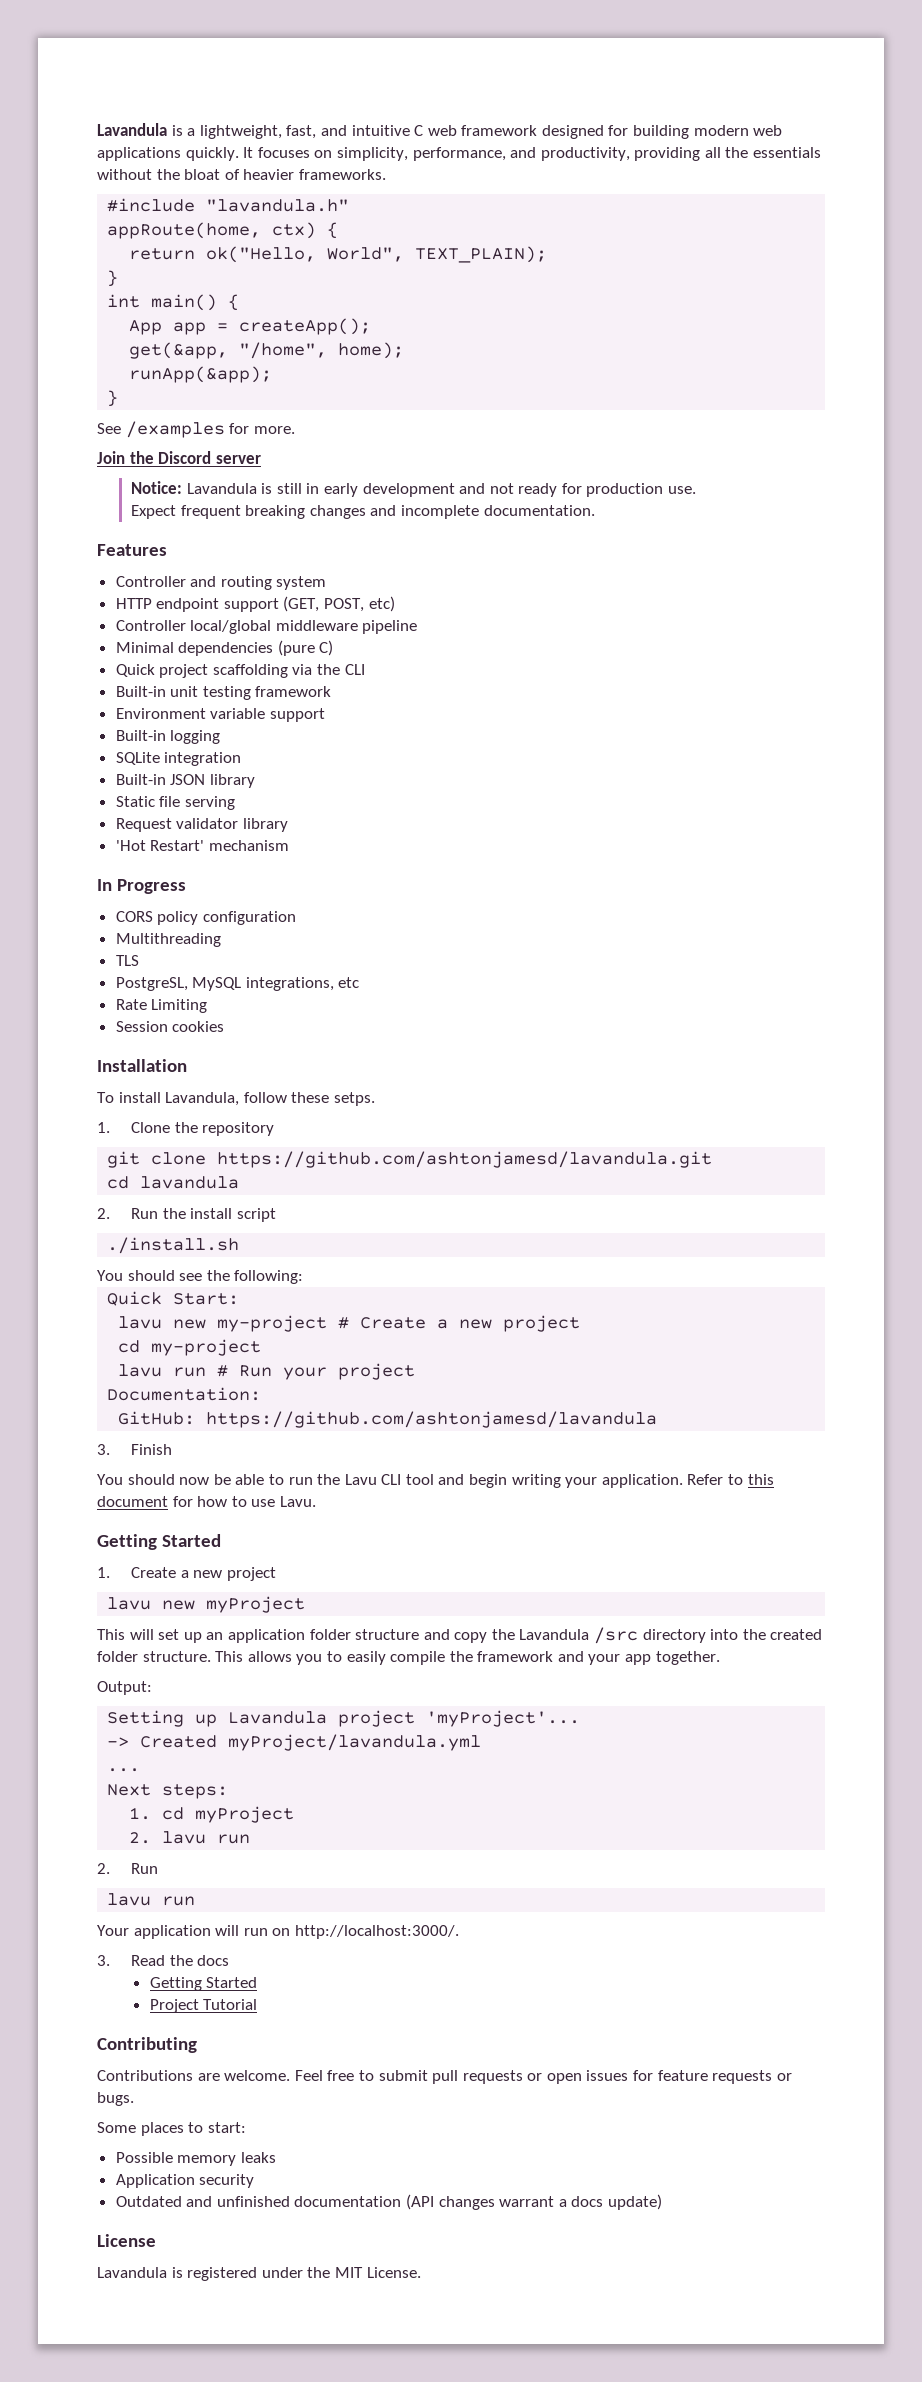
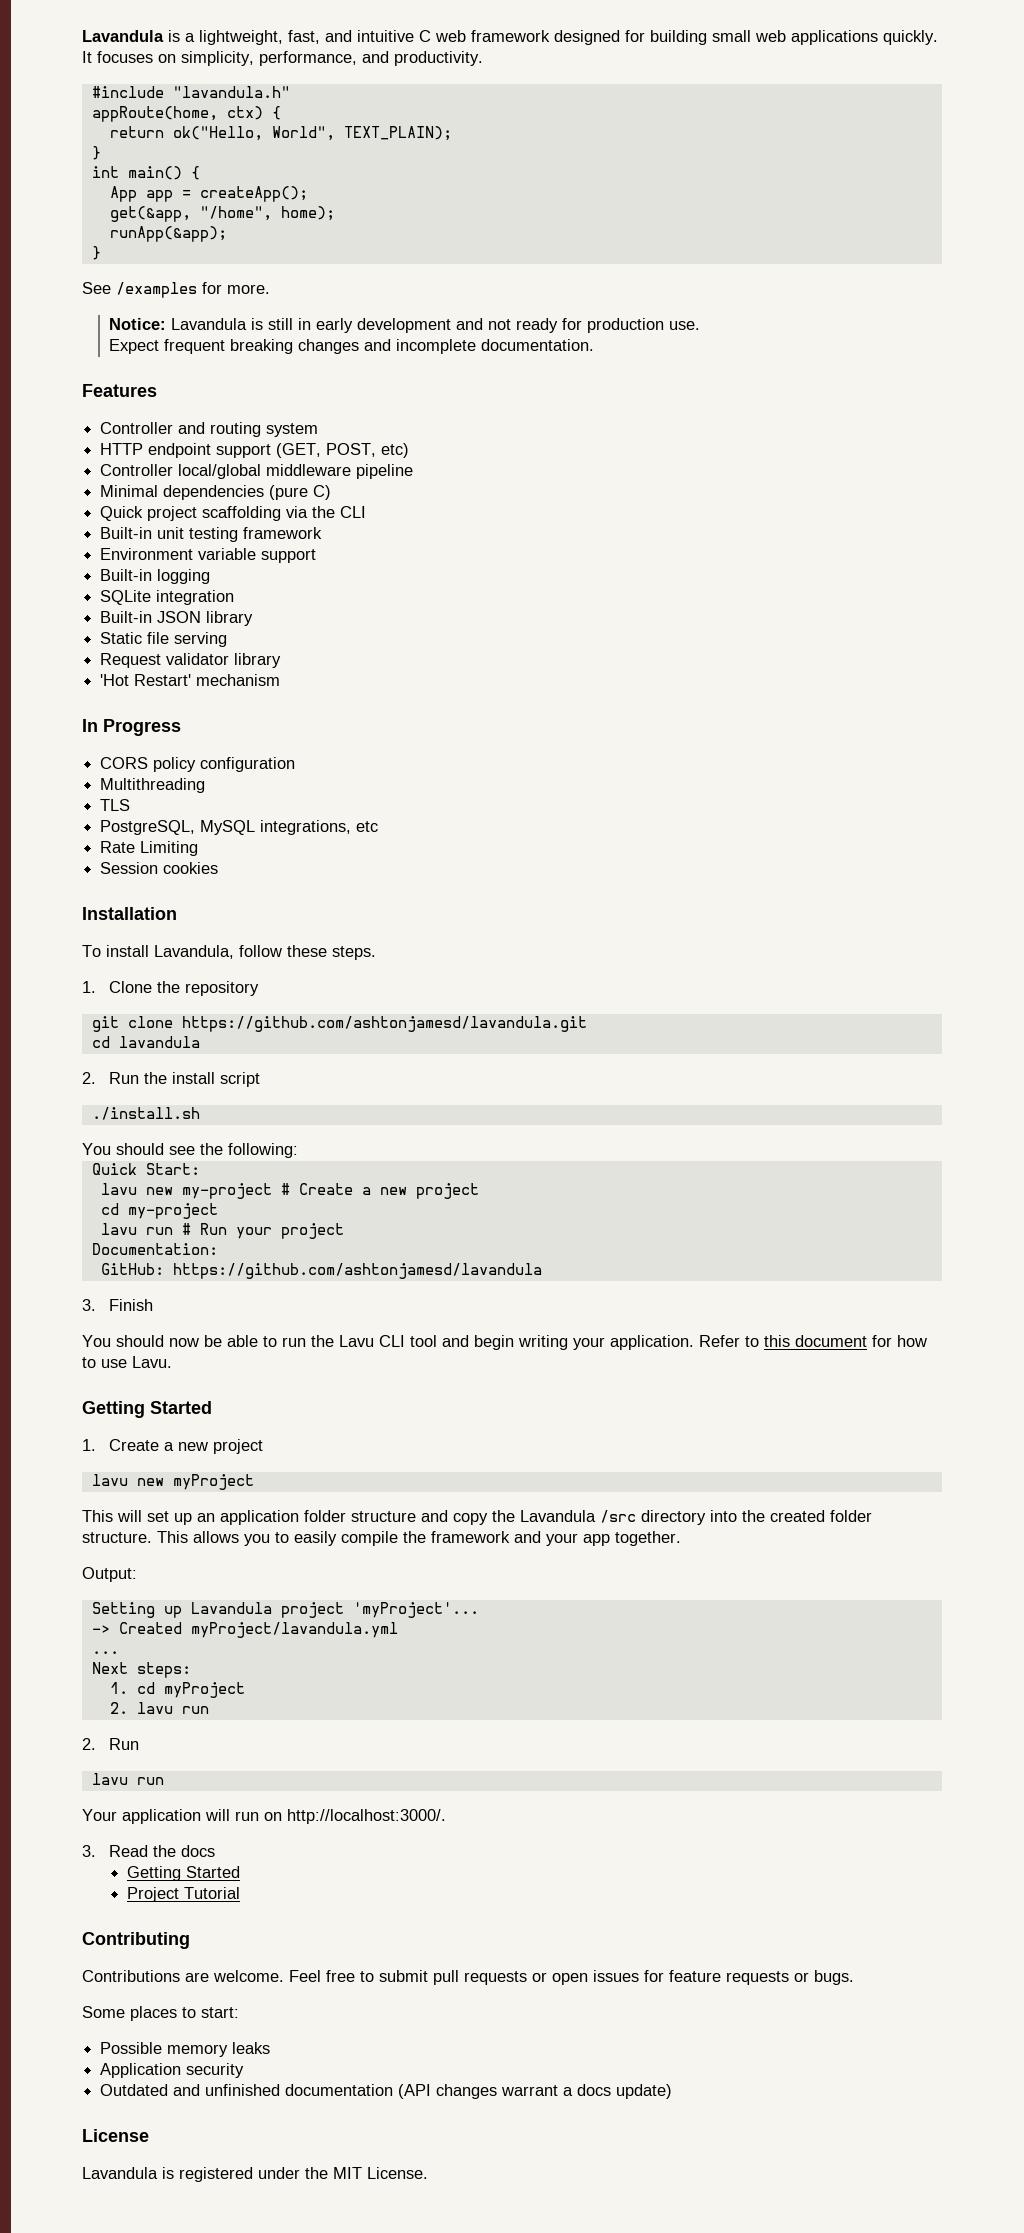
- Lavandula is a lightweight, fast, and intuitive C web framework designed for building modern web applications quickly.
+ Lavandula is a lightweight, fast, and intuitive C web framework designed for building small web applications quickly.
- It focuses on simplicity, performance, and productivity, providing all the essentials without the bloat of heavier frameworks.
+ It focuses on simplicity, performance, and productivity.
- Join the Discord server
- PostgreSL, MySQL integrations, etc
+ PostgreSQL, MySQL integrations, etc
- To install Lavandula, follow these setps.
+ To install Lavandula, follow these steps.

